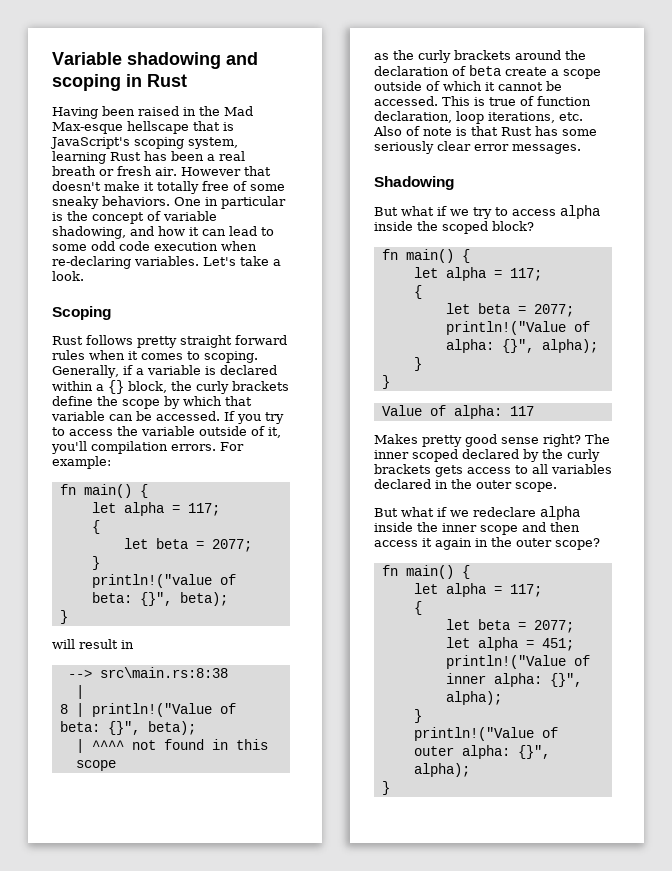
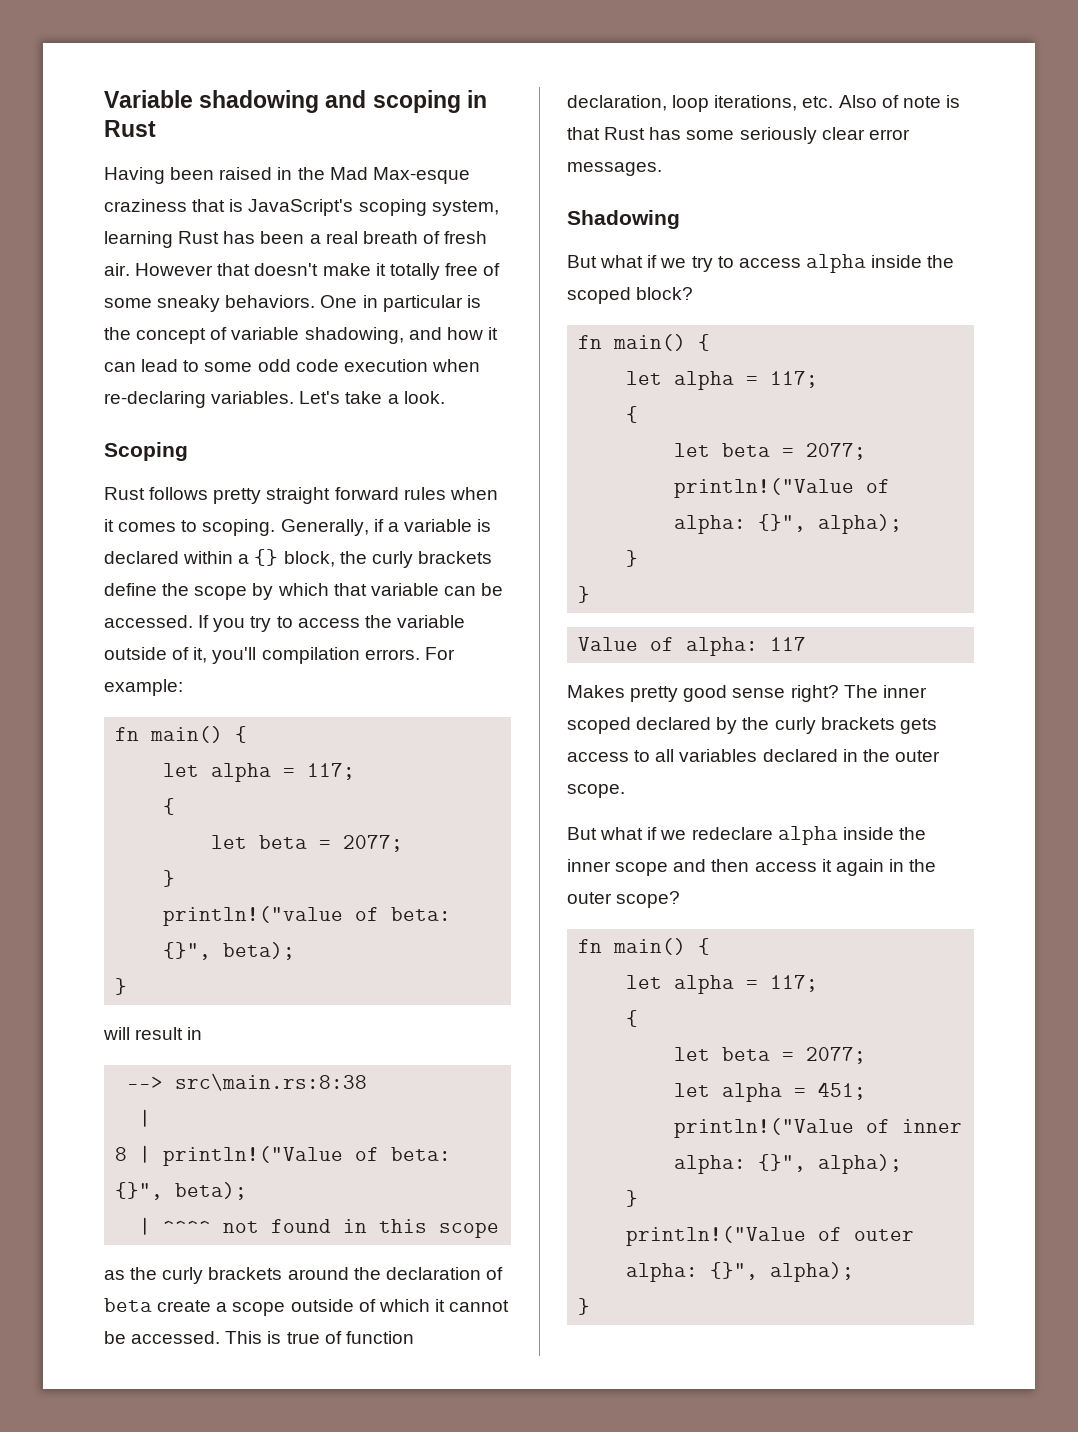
- Having been raised in the Mad Max-esque hellscape that is JavaScript's scoping system, learning Rust has been a real breath or fresh air.
+ Having been raised in the Mad Max-esque craziness that is JavaScript's scoping system, learning Rust has been a real breath of fresh air.

